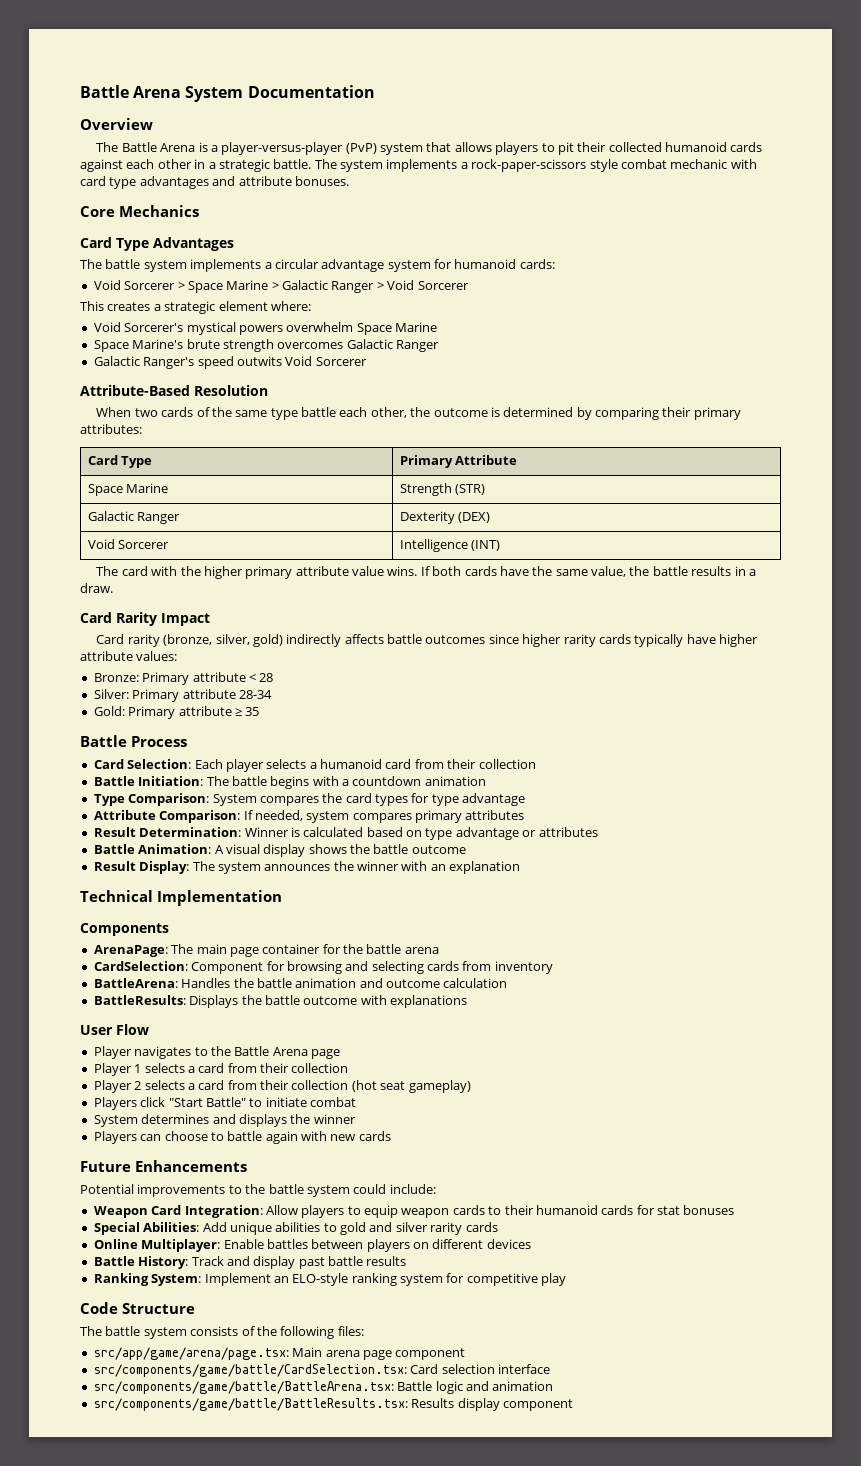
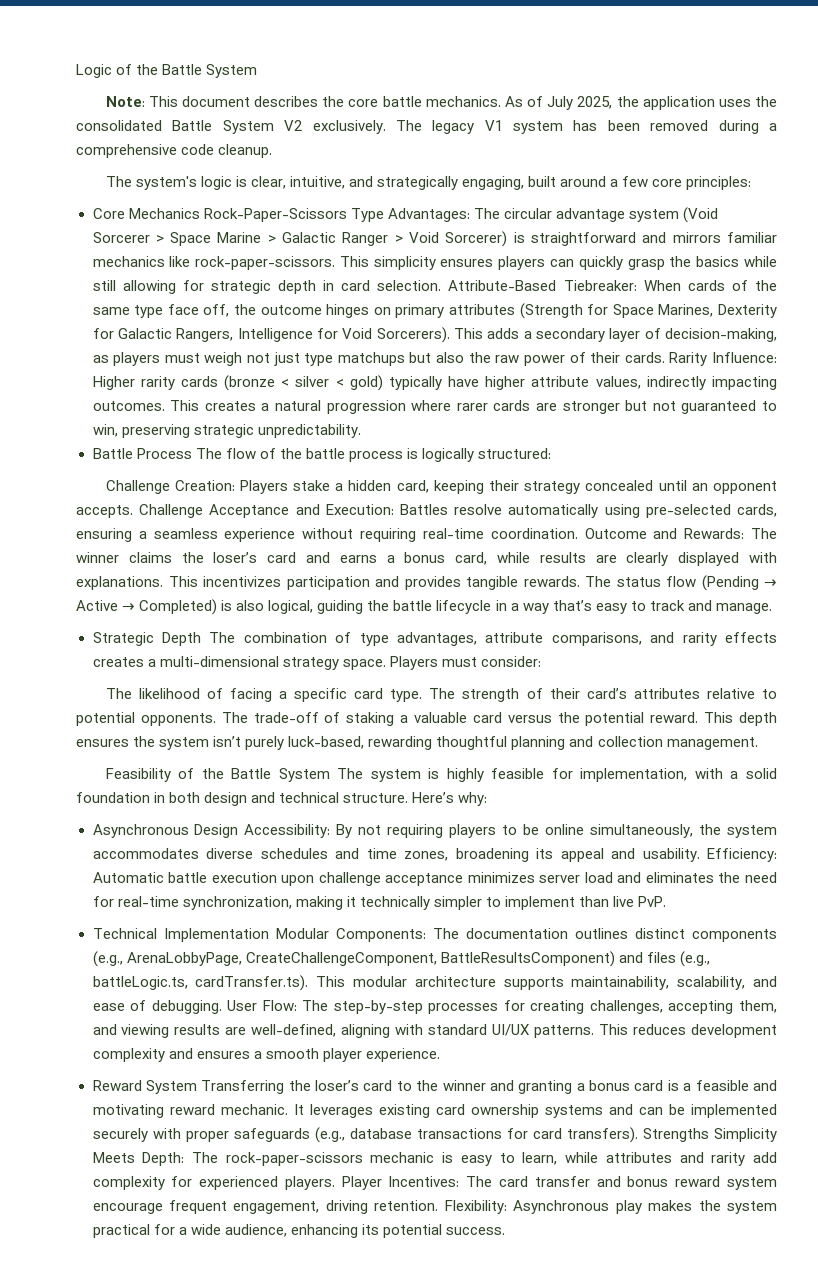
- Battle Arena System Documentation
- Overview
- The Battle Arena is a player-versus-player (PvP) system that allows players to pit their collected humanoid cards against each other in a strategic battle. The system implements a rock-paper-scissors style combat mechanic with card type advantages and attribute bonuses.
- Core Mechanics
- Card Type Advantages
- The battle system implements a circular advantage system for humanoid cards:
- Void Sorcerer > Space Marine > Galactic Ranger > Void Sorcerer
- This creates a strategic element where:
- Void Sorcerer's mystical powers overwhelm Space Marine
- Space Marine's brute strength overcomes Galactic Ranger
- Galactic Ranger's speed outwits Void Sorcerer
- Attribute-Based Resolution
- When two cards of the same type battle each other, the outcome is determined by comparing their primary attributes:
- Card Type | Primary Attribute
- Space Marine | Strength (STR)
- Galactic Ranger | Dexterity (DEX)
- Void Sorcerer | Intelligence (INT)
- The card with the higher primary attribute value wins. If both cards have the same value, the battle results in a draw.
- Card Rarity Impact
- Card rarity (bronze, silver, gold) indirectly affects battle outcomes since higher rarity cards typically have higher attribute values:
- Bronze: Primary attribute < 28
- Silver: Primary attribute 28-34
- Gold: Primary attribute ≥ 35
- Battle Process
- Card Selection: Each player selects a humanoid card from their collection
- Battle Initiation: The battle begins with a countdown animation
- Type Comparison: System compares the card types for type advantage
- Attribute Comparison: If needed, system compares primary attributes
- Result Determination: Winner is calculated based on type advantage or attributes
- Battle Animation: A visual display shows the battle outcome
- Result Display: The system announces the winner with an explanation
- Technical Implementation
- Components
- ArenaPage: The main page container for the battle arena
- CardSelection: Component for browsing and selecting cards from inventory
- BattleArena: Handles the battle animation and outcome calculation
- BattleResults: Displays the battle outcome with explanations
- User Flow
- Player navigates to the Battle Arena page
- Player 1 selects a card from their collection
- Player 2 selects a card from their collection (hot seat gameplay)
- Players click "Start Battle" to initiate combat
- System determines and displays the winner
- Players can choose to battle again with new cards
- Future Enhancements
- Potential improvements to the battle system could include:
- Weapon Card Integration: Allow players to equip weapon cards to their humanoid cards for stat bonuses
- Special Abilities: Add unique abilities to gold and silver rarity cards
- Online Multiplayer: Enable battles between players on different devices
- Battle History: Track and display past battle results
- Ranking System: Implement an ELO-style ranking system for competitive play
- Code Structure
- The battle system consists of the following files:
- src/app/game/arena/page.tsx: Main arena page component
- src/components/game/battle/CardSelection.tsx: Card selection interface
- src/components/game/battle/BattleArena.tsx: Battle logic and animation
- src/components/game/battle/BattleResults.tsx: Results display component
+ Logic of the Battle System
+ Note: This document describes the core battle mechanics. As of July 2025, the application uses the consolidated Battle System V2 exclusively. The legacy V1 system has been removed during a comprehensive code cleanup.
+ The system's logic is clear, intuitive, and strategically engaging, built around a few core principles:
+ Core Mechanics Rock-Paper-Scissors Type Advantages: The circular advantage system (Void Sorcerer > Space Marine > Galactic Ranger > Void Sorcerer) is straightforward and mirrors familiar mechanics like rock-paper-scissors. This simplicity ensures players can quickly grasp the basics while still allowing for strategic depth in card selection. Attribute-Based Tiebreaker: When cards of the same type face off, the outcome hinges on primary attributes (Strength for Space Marines, Dexterity for Galactic Rangers, Intelligence for Void Sorcerers). This adds a secondary layer of decision-making, as players must weigh not just type matchups but also the raw power of their cards. Rarity Influence: Higher rarity cards (bronze < silver < gold) typically have higher attribute values, indirectly impacting outcomes. This creates a natural progression where rarer cards are stronger but not guaranteed to win, preserving strategic unpredictability.
+ Battle Process The flow of the battle process is logically structured:
+ Challenge Creation: Players stake a hidden card, keeping their strategy concealed until an opponent accepts. Challenge Acceptance and Execution: Battles resolve automatically using pre-selected cards, ensuring a seamless experience without requiring real-time coordination. Outcome and Rewards: The winner claims the loser’s card and earns a bonus card, while results are clearly displayed with explanations. This incentivizes participation and provides tangible rewards. The status flow (Pending → Active → Completed) is also logical, guiding the battle lifecycle in a way that’s easy to track and manage.
+ Strategic Depth The combination of type advantages, attribute comparisons, and rarity effects creates a multi-dimensional strategy space. Players must consider:
+ The likelihood of facing a specific card type. The strength of their card’s attributes relative to potential opponents. The trade-off of staking a valuable card versus the potential reward. This depth ensures the system isn’t purely luck-based, rewarding thoughtful planning and collection management.
+ Feasibility of the Battle System The system is highly feasible for implementation, with a solid foundation in both design and technical structure. Here’s why:
+ Asynchronous Design Accessibility: By not requiring players to be online simultaneously, the system accommodates diverse schedules and time zones, broadening its appeal and usability. Efficiency: Automatic battle execution upon challenge acceptance minimizes server load and eliminates the need for real-time synchronization, making it technically simpler to implement than live PvP.
+ Technical Implementation Modular Components: The documentation outlines distinct components (e.g., ArenaLobbyPage, CreateChallengeComponent, BattleResultsComponent) and files (e.g., battleLogic.ts, cardTransfer.ts). This modular architecture supports maintainability, scalability, and ease of debugging. User Flow: The step-by-step processes for creating challenges, accepting them, and viewing results are well-defined, aligning with standard UI/UX patterns. This reduces development complexity and ensures a smooth player experience.
+ Reward System Transferring the loser’s card to the winner and granting a bonus card is a feasible and motivating reward mechanic. It leverages existing card ownership systems and can be implemented securely with proper safeguards (e.g., database transactions for card transfers). Strengths Simplicity Meets Depth: The rock-paper-scissors mechanic is easy to learn, while attributes and rarity add complexity for experienced players. Player Incentives: The card transfer and bonus reward system encourage frequent engagement, driving retention. Flexibility: Asynchronous play makes the system practical for a wide audience, enhancing its potential success.

